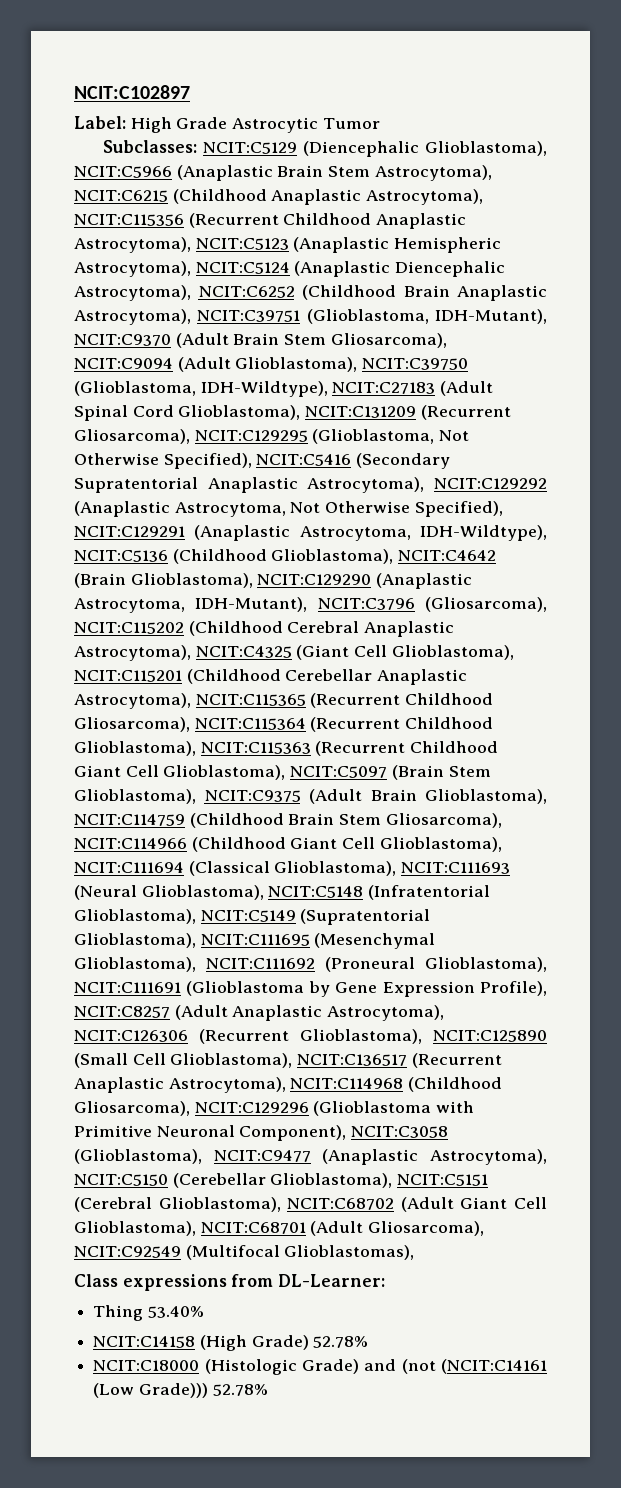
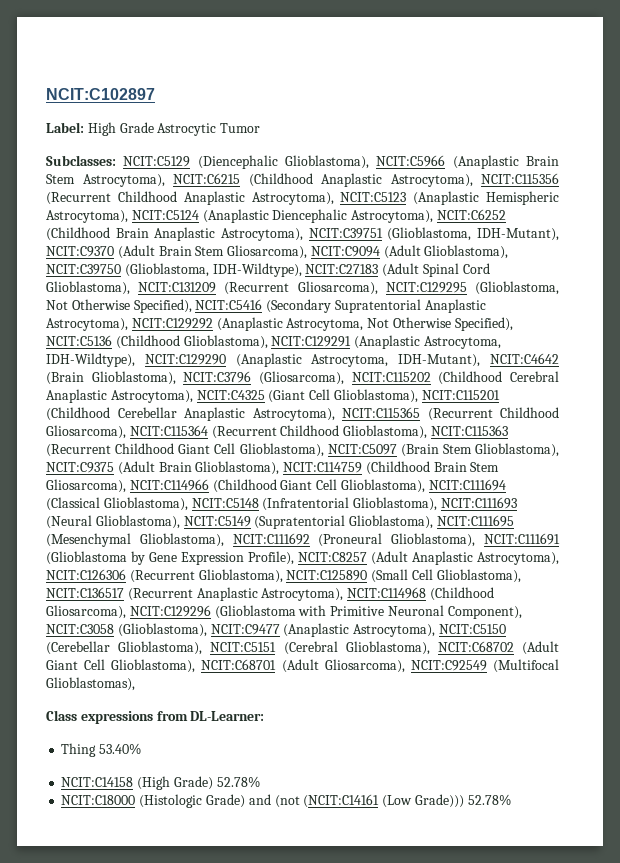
- NCIT:C5129 (Diencephalic Glioblastoma), NCIT:C5966 (Anaplastic Brain Stem Astrocytoma), NCIT:C6215 (Childhood Anaplastic Astrocytoma), NCIT:C115356 (Recurrent Childhood Anaplastic Astrocytoma), NCIT:C5123 (Anaplastic Hemispheric Astrocytoma), NCIT:C5124 (Anaplastic Diencephalic Astrocytoma), NCIT:C6252 (Childhood Brain Anaplastic Astrocytoma), NCIT:C39751 (Glioblastoma, IDH-Mutant), NCIT:C9370 (Adult Brain Stem Gliosarcoma), NCIT:C9094 (Adult Glioblastoma), NCIT:C39750 (Glioblastoma, IDH-Wildtype), NCIT:C27183 (Adult Spinal Cord Glioblastoma), NCIT:C131209 (Recurrent Gliosarcoma), NCIT:C129295 (Glioblastoma, Not Otherwise Specified), NCIT:C5416 (Secondary Supratentorial Anaplastic Astrocytoma), NCIT:C129292 (Anaplastic Astrocytoma, Not Otherwise Specified), NCIT:C129291 (Anaplastic Astrocytoma, IDH-Wildtype), NCIT:C5136 (Childhood Glioblastoma), NCIT:C4642 (Brain Glioblastoma), NCIT:C129290 (Anaplastic Astrocytoma, IDH-Mutant), NCIT:C3796 (Gliosarcoma), NCIT:C115202 (Childhood Cerebral Anaplastic Astrocytoma), NCIT:C4325 (Giant Cell Glioblastoma), NCIT:C115201 (Childhood Cerebellar Anaplastic Astrocytoma), NCIT:C115365 (Recurrent Childhood Gliosarcoma), NCIT:C115364 (Recurrent Childhood Glioblastoma), NCIT:C115363 (Recurrent Childhood Giant Cell Glioblastoma), NCIT:C5097 (Brain Stem Glioblastoma), NCIT:C9375 (Adult Brain Glioblastoma), NCIT:C114759 (Childhood Brain Stem Gliosarcoma), NCIT:C114966 (Childhood Giant Cell Glioblastoma), NCIT:C111694 (Classical Glioblastoma), NCIT:C111693 (Neural Glioblastoma), NCIT:C5148 (Infratentorial Glioblastoma), NCIT:C5149 (Supratentorial Glioblastoma), NCIT:C111695 (Mesenchymal Glioblastoma), NCIT:C111692 (Proneural Glioblastoma), NCIT:C111691 (Glioblastoma by Gene Expression Profile), NCIT:C8257 (Adult Anaplastic Astrocytoma), NCIT:C126306 (Recurrent Glioblastoma), NCIT:C125890 (Small Cell Glioblastoma), NCIT:C136517 (Recurrent Anaplastic Astrocytoma), NCIT:C114968 (Childhood Gliosarcoma), NCIT:C129296 (Glioblastoma with Primitive Neuronal Component), NCIT:C3058 (Glioblastoma), NCIT:C9477 (Anaplastic Astrocytoma), NCIT:C5150 (Cerebellar Glioblastoma), NCIT:C5151 (Cerebral Glioblastoma), NCIT:C68702 (Adult Giant Cell Glioblastoma), NCIT:C68701 (Adult Gliosarcoma), NCIT:C92549 (Multifocal Glioblastomas),
+ NCIT:C5129 (Diencephalic Glioblastoma), NCIT:C5966 (Anaplastic Brain Stem Astrocytoma), NCIT:C6215 (Childhood Anaplastic Astrocytoma), NCIT:C115356 (Recurrent Childhood Anaplastic Astrocytoma), NCIT:C5123 (Anaplastic Hemispheric Astrocytoma), NCIT:C5124 (Anaplastic Diencephalic Astrocytoma), NCIT:C6252 (Childhood Brain Anaplastic Astrocytoma), NCIT:C39751 (Glioblastoma, IDH-Mutant), NCIT:C9370 (Adult Brain Stem Gliosarcoma), NCIT:C9094 (Adult Glioblastoma), NCIT:C39750 (Glioblastoma, IDH-Wildtype), NCIT:C27183 (Adult Spinal Cord Glioblastoma), NCIT:C131209 (Recurrent Gliosarcoma), NCIT:C129295 (Glioblastoma, Not Otherwise Specified), NCIT:C5416 (Secondary Supratentorial Anaplastic Astrocytoma), NCIT:C129292 (Anaplastic Astrocytoma, Not Otherwise Specified), NCIT:C5136 (Childhood Glioblastoma), NCIT:C129291 (Anaplastic Astrocytoma, IDH-Wildtype), NCIT:C129290 (Anaplastic Astrocytoma, IDH-Mutant), NCIT:C4642 (Brain Glioblastoma), NCIT:C3796 (Gliosarcoma), NCIT:C115202 (Childhood Cerebral Anaplastic Astrocytoma), NCIT:C4325 (Giant Cell Glioblastoma), NCIT:C115201 (Childhood Cerebellar Anaplastic Astrocytoma), NCIT:C115365 (Recurrent Childhood Gliosarcoma), NCIT:C115364 (Recurrent Childhood Glioblastoma), NCIT:C115363 (Recurrent Childhood Giant Cell Glioblastoma), NCIT:C5097 (Brain Stem Glioblastoma), NCIT:C9375 (Adult Brain Glioblastoma), NCIT:C114759 (Childhood Brain Stem Gliosarcoma), NCIT:C114966 (Childhood Giant Cell Glioblastoma), NCIT:C111694 (Classical Glioblastoma), NCIT:C5148 (Infratentorial Glioblastoma), NCIT:C111693 (Neural Glioblastoma), NCIT:C5149 (Supratentorial Glioblastoma), NCIT:C111695 (Mesenchymal Glioblastoma), NCIT:C111692 (Proneural Glioblastoma), NCIT:C111691 (Glioblastoma by Gene Expression Profile), NCIT:C8257 (Adult Anaplastic Astrocytoma), NCIT:C126306 (Recurrent Glioblastoma), NCIT:C125890 (Small Cell Glioblastoma), NCIT:C136517 (Recurrent Anaplastic Astrocytoma), NCIT:C114968 (Childhood Gliosarcoma), NCIT:C129296 (Glioblastoma with Primitive Neuronal Component), NCIT:C3058 (Glioblastoma), NCIT:C9477 (Anaplastic Astrocytoma), NCIT:C5150 (Cerebellar Glioblastoma), NCIT:C5151 (Cerebral Glioblastoma), NCIT:C68702 (Adult Giant Cell Glioblastoma), NCIT:C68701 (Adult Gliosarcoma), NCIT:C92549 (Multifocal Glioblastomas),

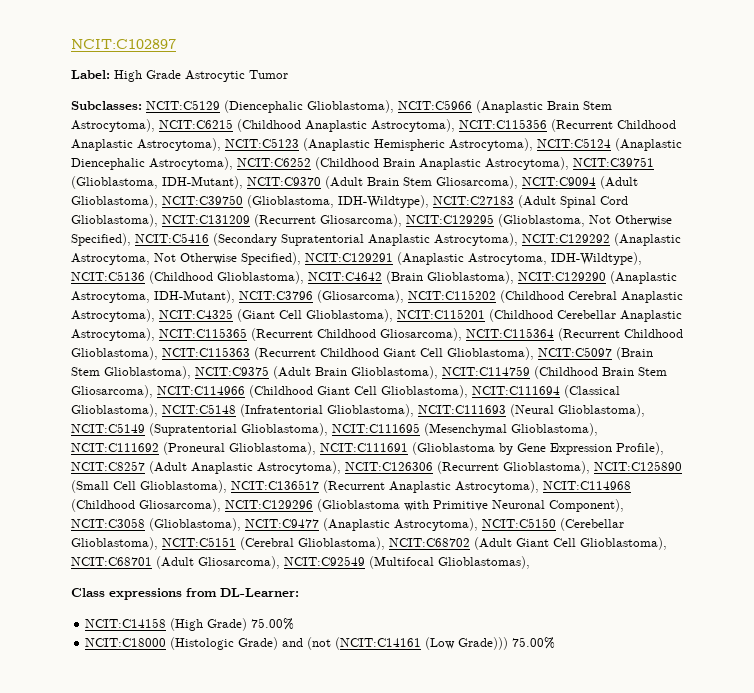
- NCIT:C5129 (Diencephalic Glioblastoma), NCIT:C5966 (Anaplastic Brain Stem Astrocytoma), NCIT:C6215 (Childhood Anaplastic Astrocytoma), NCIT:C115356 (Recurrent Childhood Anaplastic Astrocytoma), NCIT:C5123 (Anaplastic Hemispheric Astrocytoma), NCIT:C5124 (Anaplastic Diencephalic Astrocytoma), NCIT:C6252 (Childhood Brain Anaplastic Astrocytoma), NCIT:C39751 (Glioblastoma, IDH-Mutant), NCIT:C9370 (Adult Brain Stem Gliosarcoma), NCIT:C9094 (Adult Glioblastoma), NCIT:C39750 (Glioblastoma, IDH-Wildtype), NCIT:C27183 (Adult Spinal Cord Glioblastoma), NCIT:C131209 (Recurrent Gliosarcoma), NCIT:C129295 (Glioblastoma, Not Otherwise Specified), NCIT:C5416 (Secondary Supratentorial Anaplastic Astrocytoma), NCIT:C129292 (Anaplastic Astrocytoma, Not Otherwise Specified), NCIT:C5136 (Childhood Glioblastoma), NCIT:C129291 (Anaplastic Astrocytoma, IDH-Wildtype), NCIT:C129290 (Anaplastic Astrocytoma, IDH-Mutant), NCIT:C4642 (Brain Glioblastoma), NCIT:C3796 (Gliosarcoma), NCIT:C115202 (Childhood Cerebral Anaplastic Astrocytoma), NCIT:C4325 (Giant Cell Glioblastoma), NCIT:C115201 (Childhood Cerebellar Anaplastic Astrocytoma), NCIT:C115365 (Recurrent Childhood Gliosarcoma), NCIT:C115364 (Recurrent Childhood Glioblastoma), NCIT:C115363 (Recurrent Childhood Giant Cell Glioblastoma), NCIT:C5097 (Brain Stem Glioblastoma), NCIT:C9375 (Adult Brain Glioblastoma), NCIT:C114759 (Childhood Brain Stem Gliosarcoma), NCIT:C114966 (Childhood Giant Cell Glioblastoma), NCIT:C111694 (Classical Glioblastoma), NCIT:C5148 (Infratentorial Glioblastoma), NCIT:C111693 (Neural Glioblastoma), NCIT:C5149 (Supratentorial Glioblastoma), NCIT:C111695 (Mesenchymal Glioblastoma), NCIT:C111692 (Proneural Glioblastoma), NCIT:C111691 (Glioblastoma by Gene Expression Profile), NCIT:C8257 (Adult Anaplastic Astrocytoma), NCIT:C126306 (Recurrent Glioblastoma), NCIT:C125890 (Small Cell Glioblastoma), NCIT:C136517 (Recurrent Anaplastic Astrocytoma), NCIT:C114968 (Childhood Gliosarcoma), NCIT:C129296 (Glioblastoma with Primitive Neuronal Component), NCIT:C3058 (Glioblastoma), NCIT:C9477 (Anaplastic Astrocytoma), NCIT:C5150 (Cerebellar Glioblastoma), NCIT:C5151 (Cerebral Glioblastoma), NCIT:C68702 (Adult Giant Cell Glioblastoma), NCIT:C68701 (Adult Gliosarcoma), NCIT:C92549 (Multifocal Glioblastomas),
+ NCIT:C5129 (Diencephalic Glioblastoma), NCIT:C5966 (Anaplastic Brain Stem Astrocytoma), NCIT:C6215 (Childhood Anaplastic Astrocytoma), NCIT:C115356 (Recurrent Childhood Anaplastic Astrocytoma), NCIT:C5123 (Anaplastic Hemispheric Astrocytoma), NCIT:C5124 (Anaplastic Diencephalic Astrocytoma), NCIT:C6252 (Childhood Brain Anaplastic Astrocytoma), NCIT:C39751 (Glioblastoma, IDH-Mutant), NCIT:C9370 (Adult Brain Stem Gliosarcoma), NCIT:C9094 (Adult Glioblastoma), NCIT:C39750 (Glioblastoma, IDH-Wildtype), NCIT:C27183 (Adult Spinal Cord Glioblastoma), NCIT:C131209 (Recurrent Gliosarcoma), NCIT:C129295 (Glioblastoma, Not Otherwise Specified), NCIT:C5416 (Secondary Supratentorial Anaplastic Astrocytoma), NCIT:C129292 (Anaplastic Astrocytoma, Not Otherwise Specified), NCIT:C129291 (Anaplastic Astrocytoma, IDH-Wildtype), NCIT:C5136 (Childhood Glioblastoma), NCIT:C4642 (Brain Glioblastoma), NCIT:C129290 (Anaplastic Astrocytoma, IDH-Mutant), NCIT:C3796 (Gliosarcoma), NCIT:C115202 (Childhood Cerebral Anaplastic Astrocytoma), NCIT:C4325 (Giant Cell Glioblastoma), NCIT:C115201 (Childhood Cerebellar Anaplastic Astrocytoma), NCIT:C115365 (Recurrent Childhood Gliosarcoma), NCIT:C115364 (Recurrent Childhood Glioblastoma), NCIT:C115363 (Recurrent Childhood Giant Cell Glioblastoma), NCIT:C5097 (Brain Stem Glioblastoma), NCIT:C9375 (Adult Brain Glioblastoma), NCIT:C114759 (Childhood Brain Stem Gliosarcoma), NCIT:C114966 (Childhood Giant Cell Glioblastoma), NCIT:C111694 (Classical Glioblastoma), NCIT:C5148 (Infratentorial Glioblastoma), NCIT:C111693 (Neural Glioblastoma), NCIT:C5149 (Supratentorial Glioblastoma), NCIT:C111695 (Mesenchymal Glioblastoma), NCIT:C111692 (Proneural Glioblastoma), NCIT:C111691 (Glioblastoma by Gene Expression Profile), NCIT:C8257 (Adult Anaplastic Astrocytoma), NCIT:C126306 (Recurrent Glioblastoma), NCIT:C125890 (Small Cell Glioblastoma), NCIT:C136517 (Recurrent Anaplastic Astrocytoma), NCIT:C114968 (Childhood Gliosarcoma), NCIT:C129296 (Glioblastoma with Primitive Neuronal Component), NCIT:C3058 (Glioblastoma), NCIT:C9477 (Anaplastic Astrocytoma), NCIT:C5150 (Cerebellar Glioblastoma), NCIT:C5151 (Cerebral Glioblastoma), NCIT:C68702 (Adult Giant Cell Glioblastoma), NCIT:C68701 (Adult Gliosarcoma), NCIT:C92549 (Multifocal Glioblastomas),
- Thing 53.40%
- NCIT:C14158 (High Grade) 52.78%
+ NCIT:C14158 (High Grade) 75.00%
- NCIT:C18000 (Histologic Grade) and (not (NCIT:C14161 (Low Grade))) 52.78%
+ NCIT:C18000 (Histologic Grade) and (not (NCIT:C14161 (Low Grade))) 75.00%

